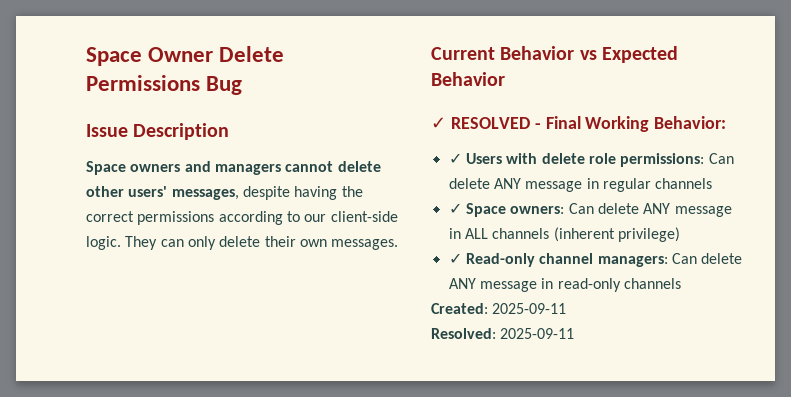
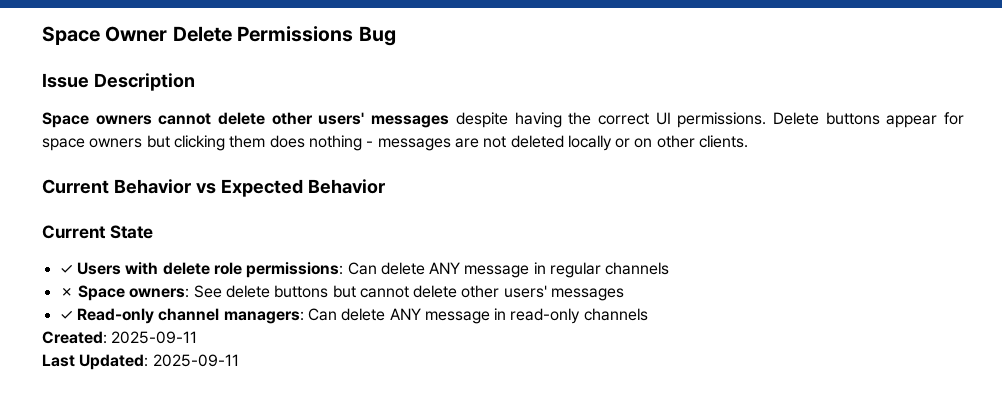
- Space owners and managers cannot delete other users' messages, despite having the correct permissions according to our client-side logic. They can only delete their own messages.
+ Space owners cannot delete other users' messages despite having the correct UI permissions. Delete buttons appear for space owners but clicking them does nothing - messages are not deleted locally or on other clients.
- ✓ RESOLVED - Final Working Behavior:
+ Current State
- ✓ Space owners: Can delete ANY message in ALL channels (inherent privilege)
+ ✗ Space owners: See delete buttons but cannot delete other users' messages
- Resolved: 2025-09-11
+ Last Updated: 2025-09-11

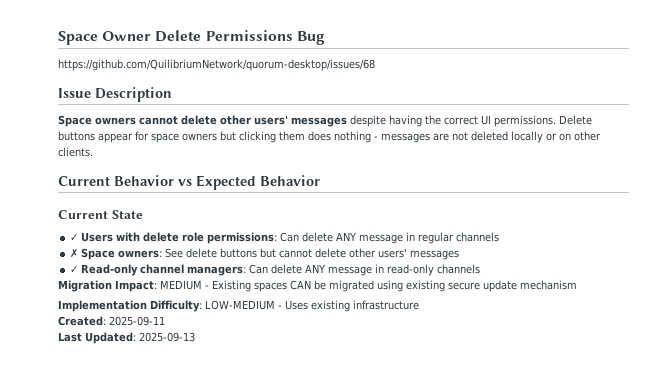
+ https://github.com/QuilibriumNetwork/quorum-desktop/issues/68
+ Migration Impact: MEDIUM - Existing spaces CAN be migrated using existing secure update mechanism
+ Implementation Difficulty: LOW-MEDIUM - Uses existing infrastructure
- Last Updated: 2025-09-11
+ Last Updated: 2025-09-13

